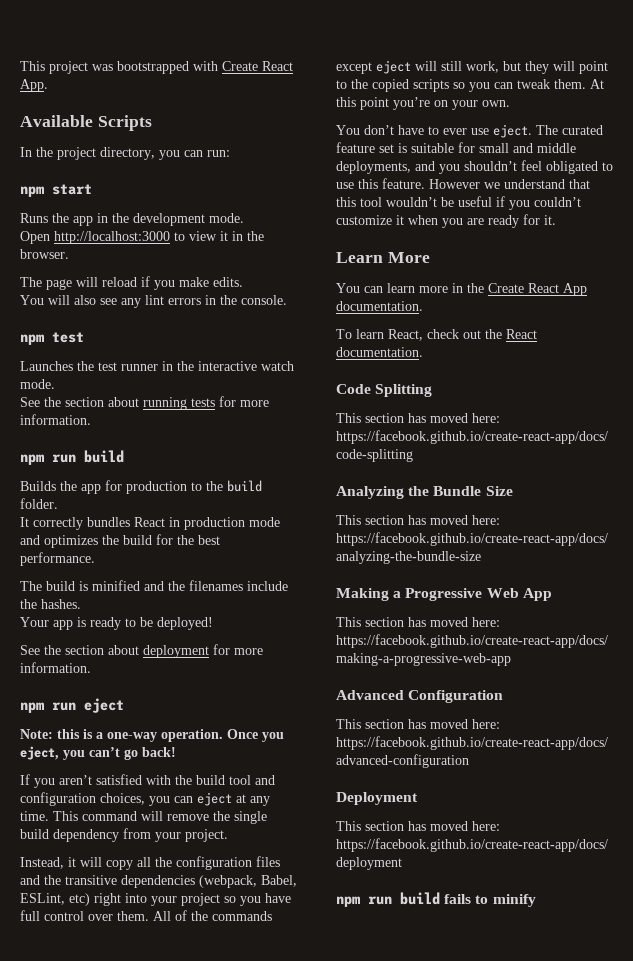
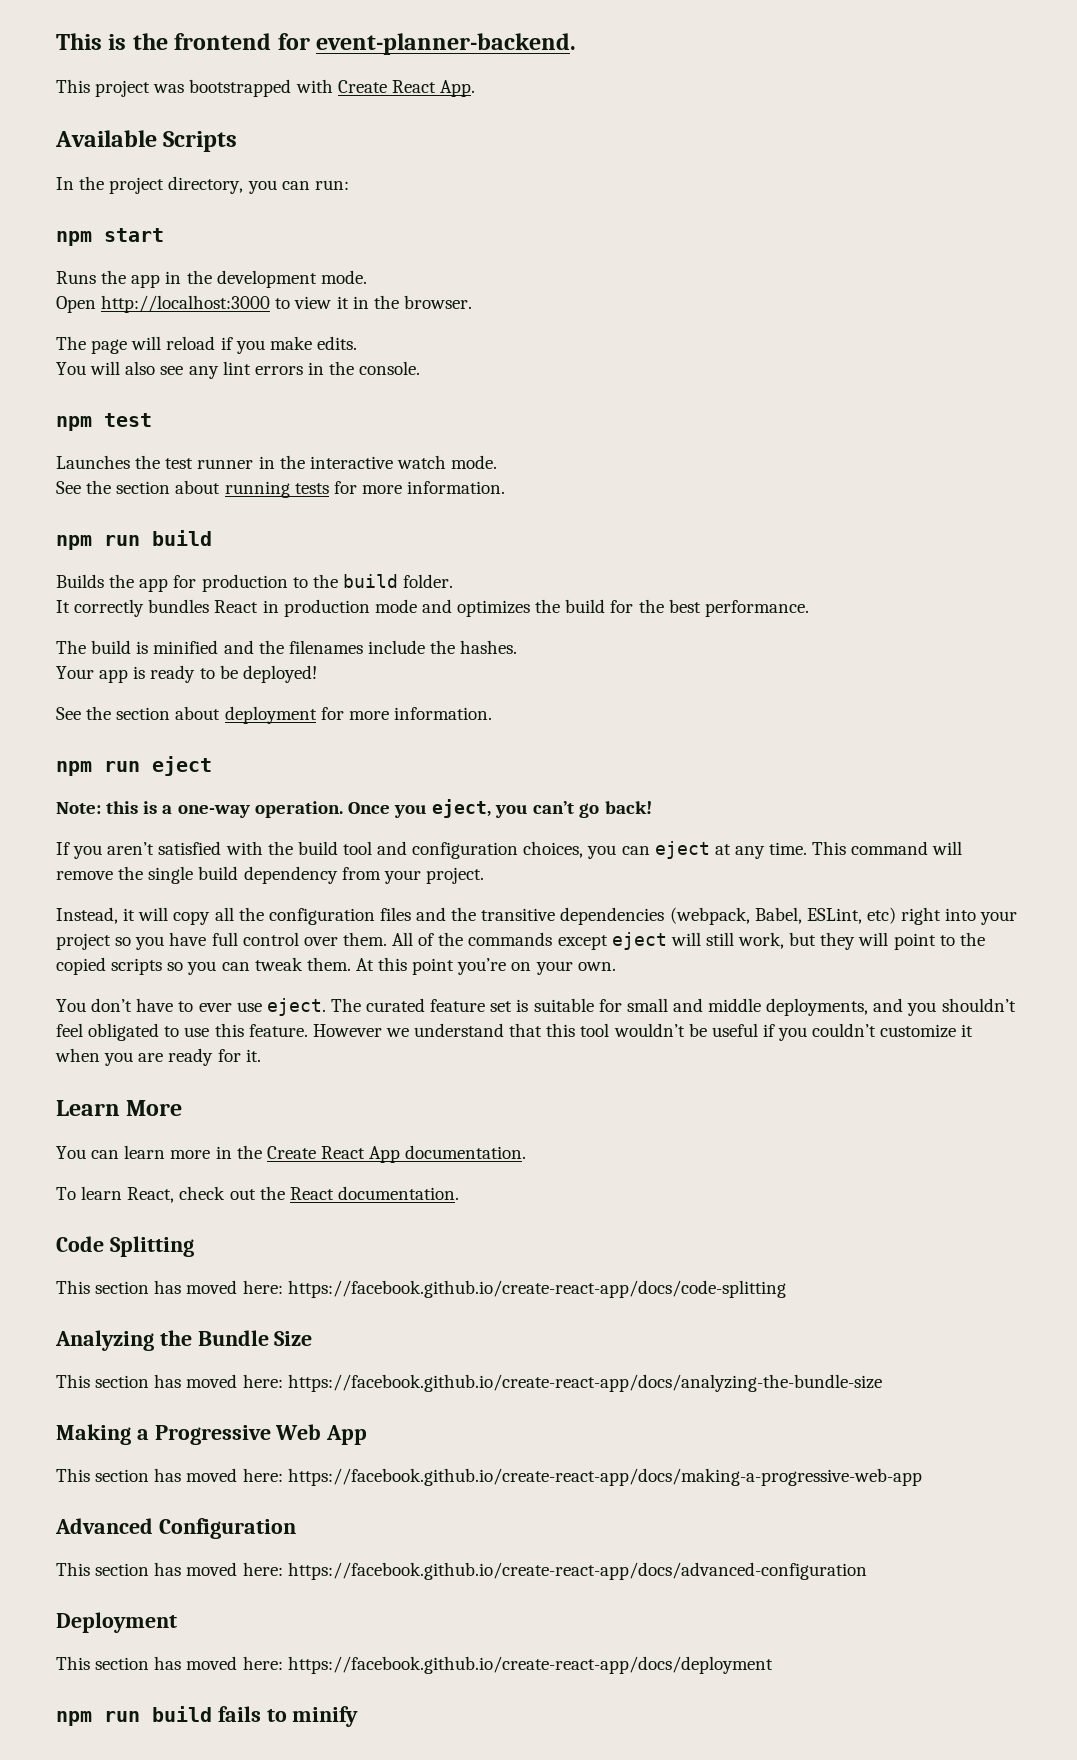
+ This is the frontend for event-planner-backend.

